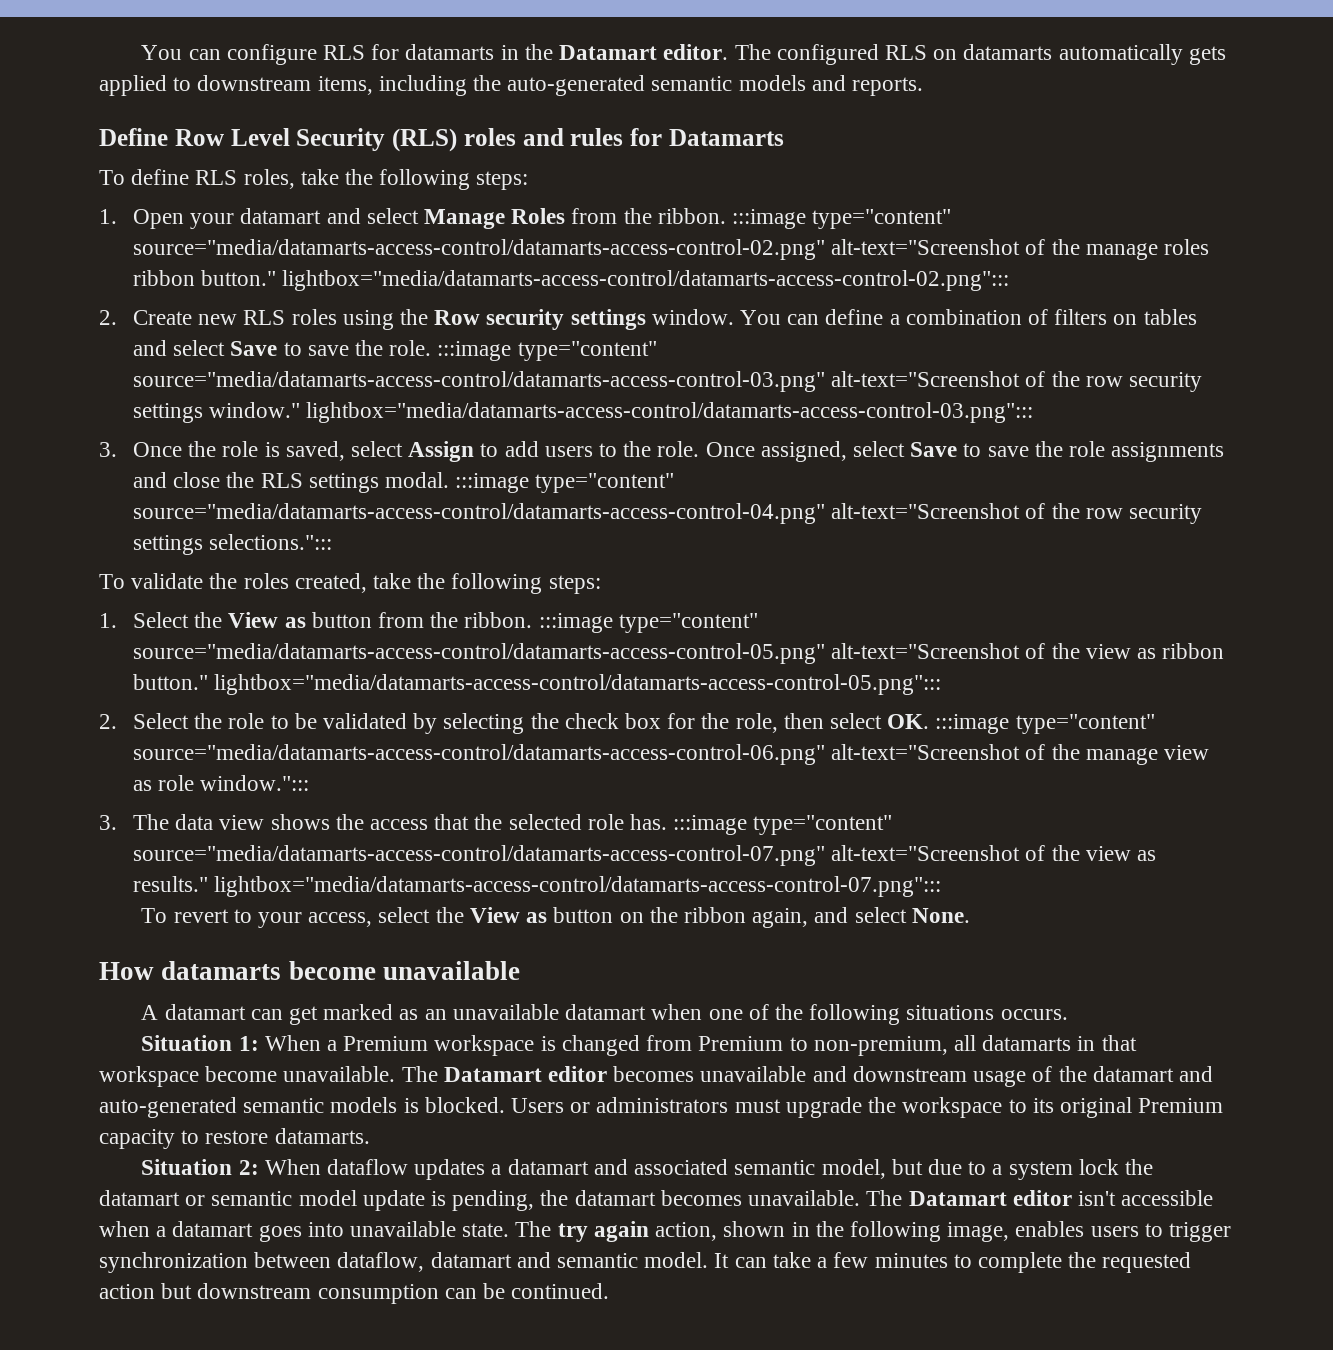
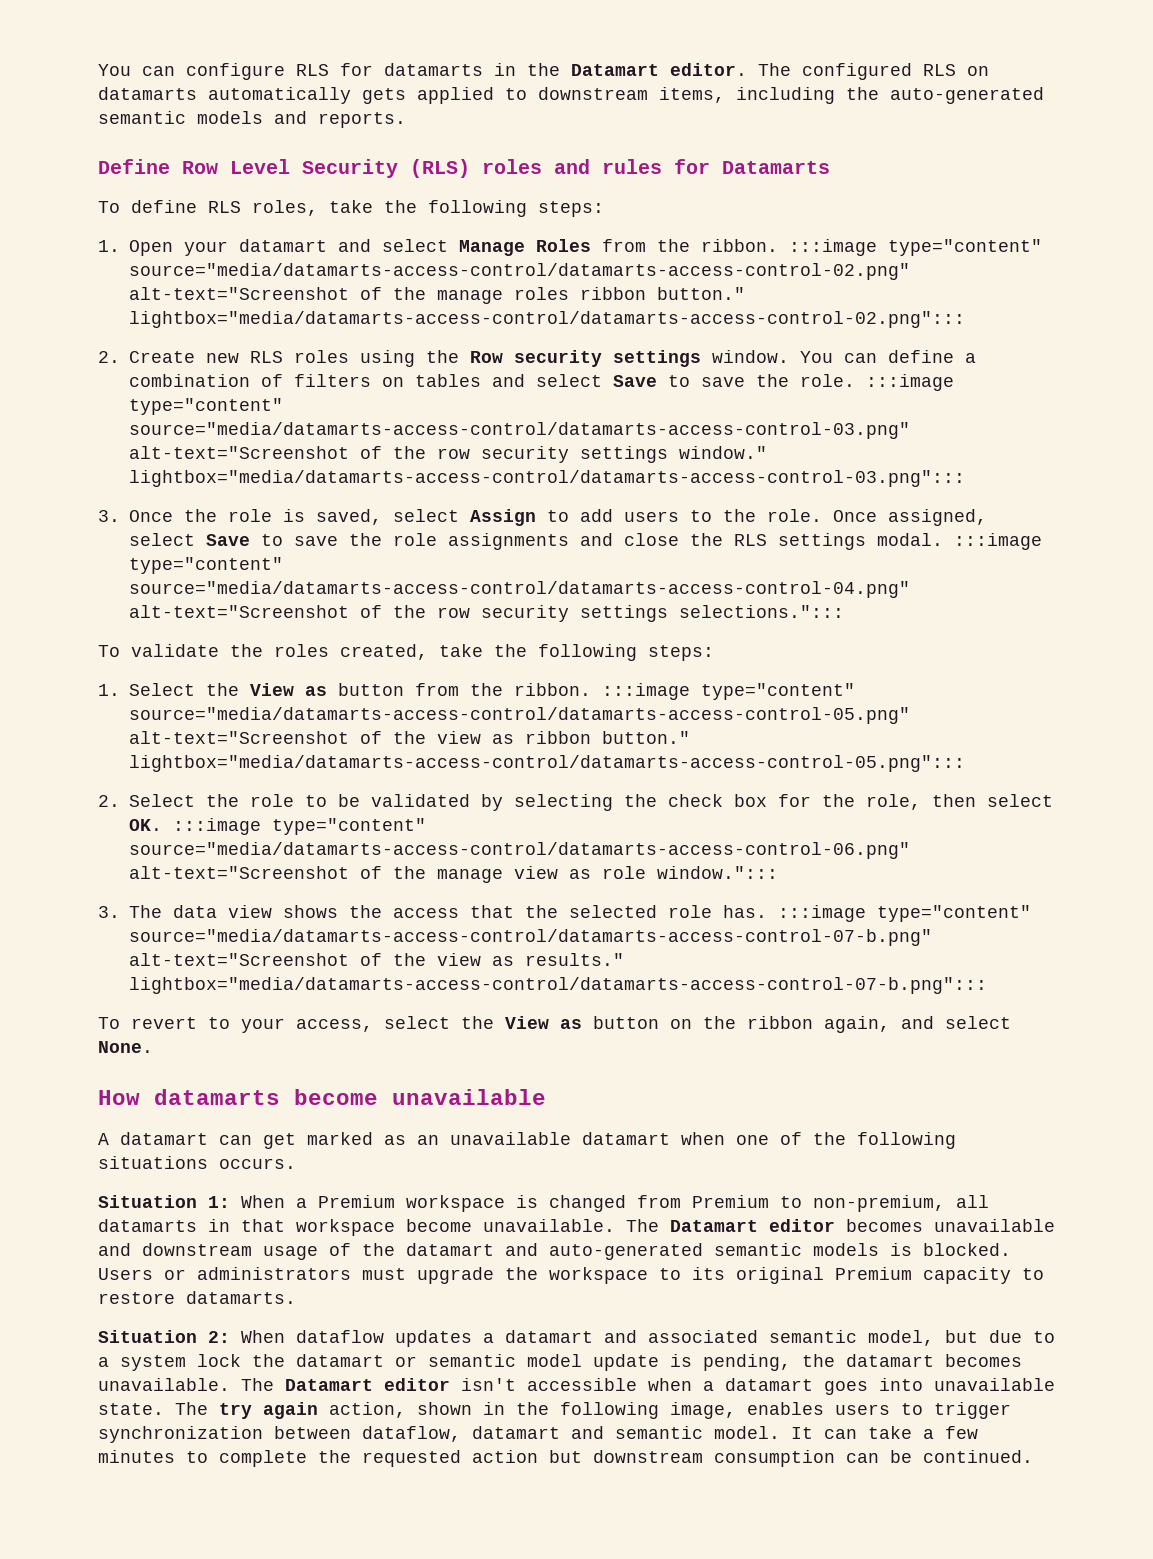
- 3. The data view shows the access that the selected role has. :::image type="content" source="media/datamarts-access-control/datamarts-access-control-07.png" alt-text="Screenshot of the view as results." lightbox="media/datamarts-access-control/datamarts-access-control-07.png":::
+ 3. The data view shows the access that the selected role has. :::image type="content" source="media/datamarts-access-control/datamarts-access-control-07-b.png" alt-text="Screenshot of the view as results." lightbox="media/datamarts-access-control/datamarts-access-control-07-b.png":::

